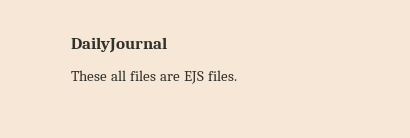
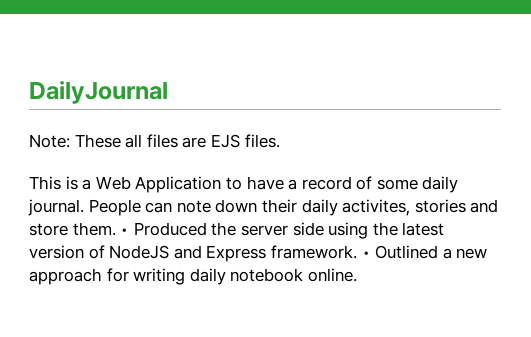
- These all files are EJS files.
+ Note: These all files are EJS files.
+ This is a Web Application to have a record of some daily journal. People can note down their daily activites, stories and store them. • Produced the server side using the latest version of NodeJS and Express framework. • Outlined a new approach for writing daily notebook online.

